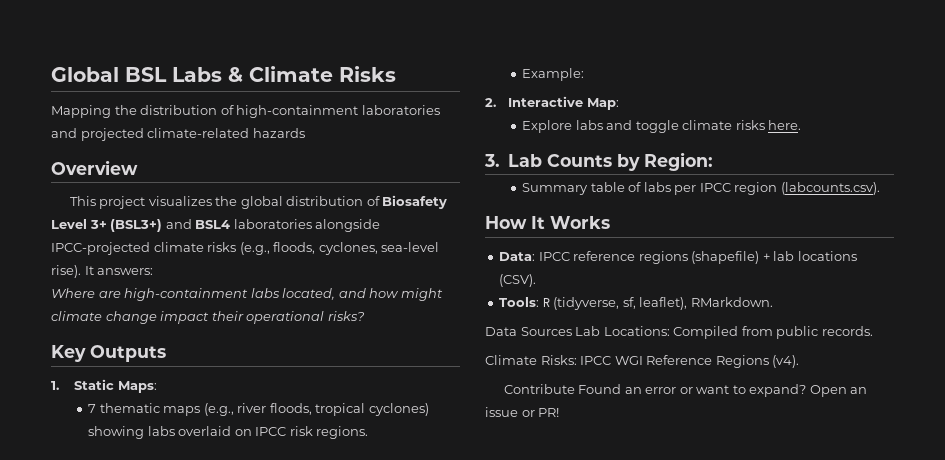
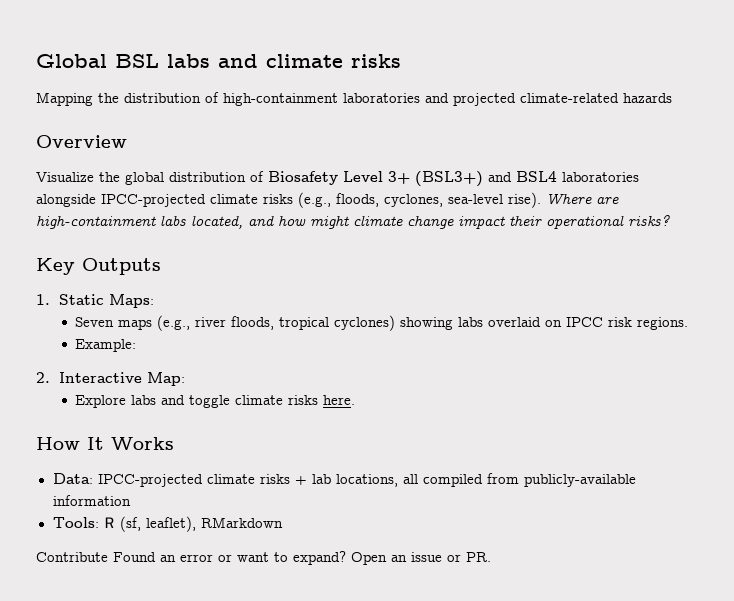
- Global BSL Labs & Climate Risks
+ Global BSL labs and climate risks
- This project visualizes the global distribution of Biosafety Level 3+ (BSL3+) and BSL4 laboratories alongside IPCC-projected climate risks (e.g., floods, cyclones, sea-level rise). It answers:
- Where are high-containment labs located, and how might climate change impact their operational risks?
+ Visualize the global distribution of Biosafety Level 3+ (BSL3+) and BSL4 laboratories alongside IPCC-projected climate risks (e.g., floods, cyclones, sea-level rise). Where are high-containment labs located, and how might climate change impact their operational risks?
- 7 thematic maps (e.g., river floods, tropical cyclones) showing labs overlaid on IPCC risk regions.
+ Seven maps (e.g., river floods, tropical cyclones) showing labs overlaid on IPCC risk regions.
- 3. Lab Counts by Region:
- Summary table of labs per IPCC region (labcounts.csv).
  How It Works
- Data: IPCC reference regions (shapefile) + lab locations (CSV).
- Tools: R (tidyverse, sf, leaflet), RMarkdown.
- Data Sources Lab Locations: Compiled from public records.
- Climate Risks: IPCC WGI Reference Regions (v4).
+ Data: IPCC-projected climate risks + lab locations, all compiled from publicly-available information
+ Tools: R (sf, leaflet), RMarkdown
- Open an issue or PR!
+ Open an issue or PR.

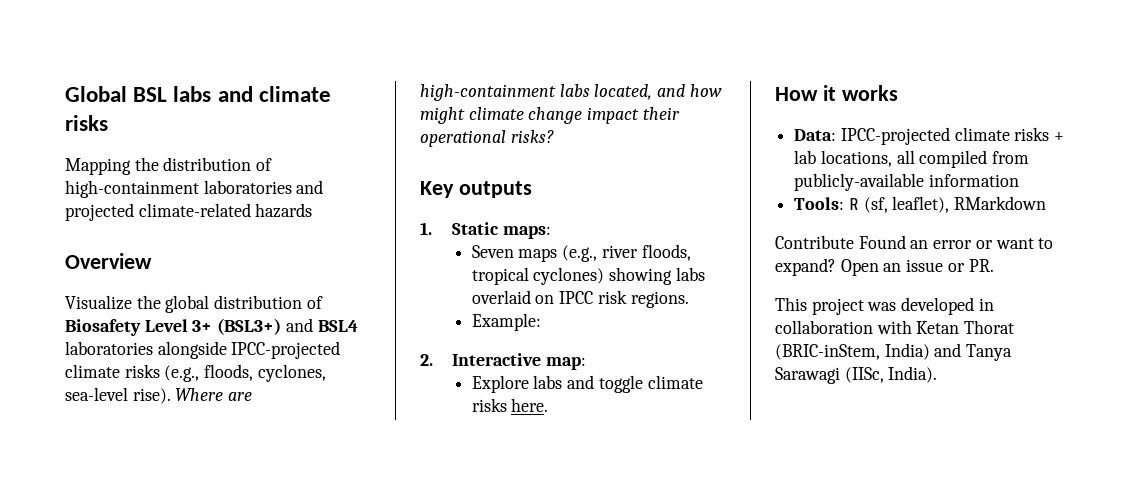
- Key Outputs
+ Key outputs
- 1. Static Maps:
+ 1. Static maps:
- 2. Interactive Map:
+ 2. Interactive map:
- How It Works
+ How it works
+ This project was developed in collaboration with Ketan Thorat (BRIC-inStem, India) and Tanya Sarawagi (IISc, India).

